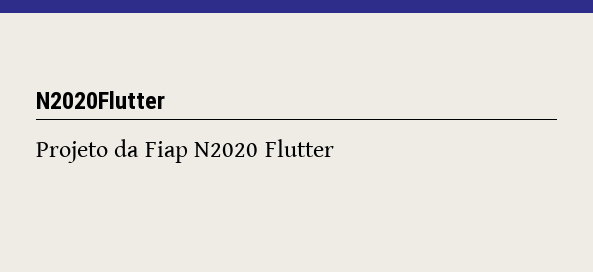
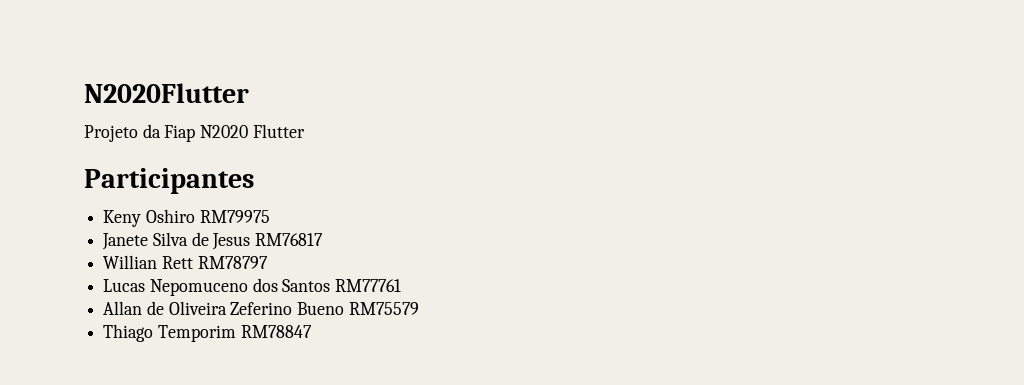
+ Participantes
+ Keny Oshiro RM79975
+ Janete Silva de Jesus RM76817
+ Willian Rett RM78797
+ Lucas Nepomuceno dos Santos RM77761
+ Allan de Oliveira Zeferino Bueno RM75579
+ Thiago Temporim RM78847

